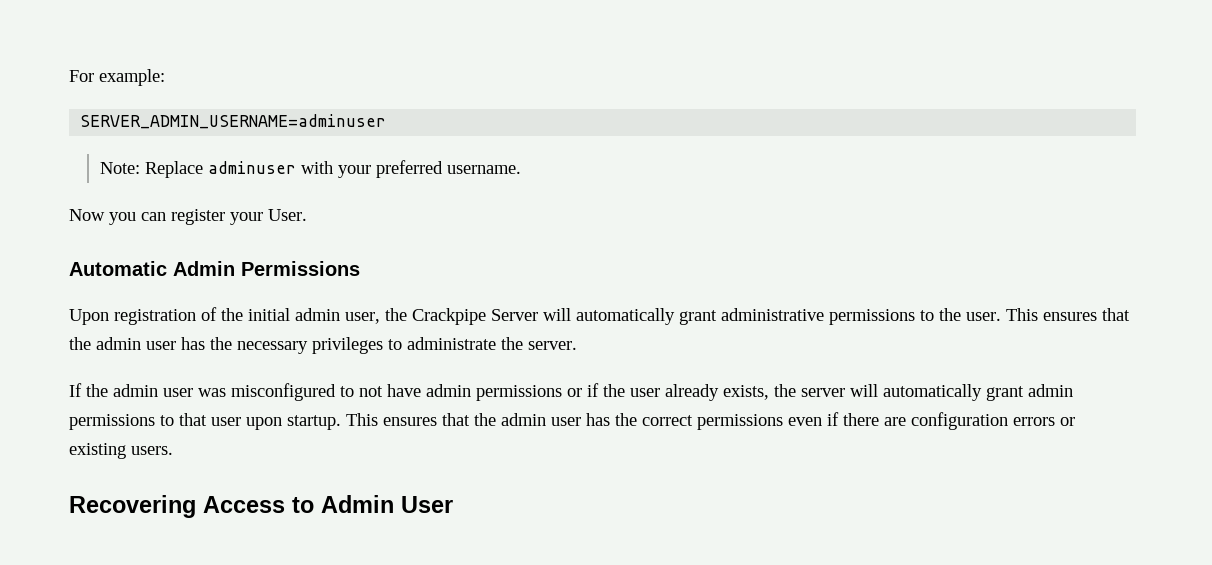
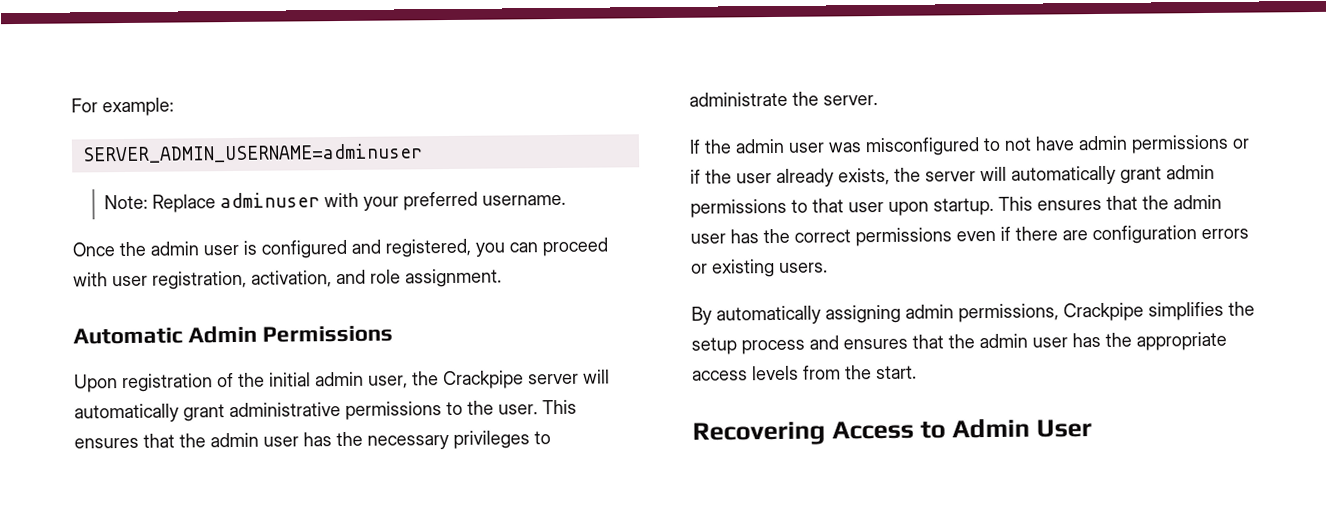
- Now you can register your User.
+ Once the admin user is configured and registered, you can proceed with user registration, activation, and role assignment.
- Upon registration of the initial admin user, the Crackpipe Server will automatically grant administrative permissions to the user.
+ Upon registration of the initial admin user, the Crackpipe server will automatically grant administrative permissions to the user.
+ By automatically assigning admin permissions, Crackpipe simplifies the setup process and ensures that the admin user has the appropriate access levels from the start.

